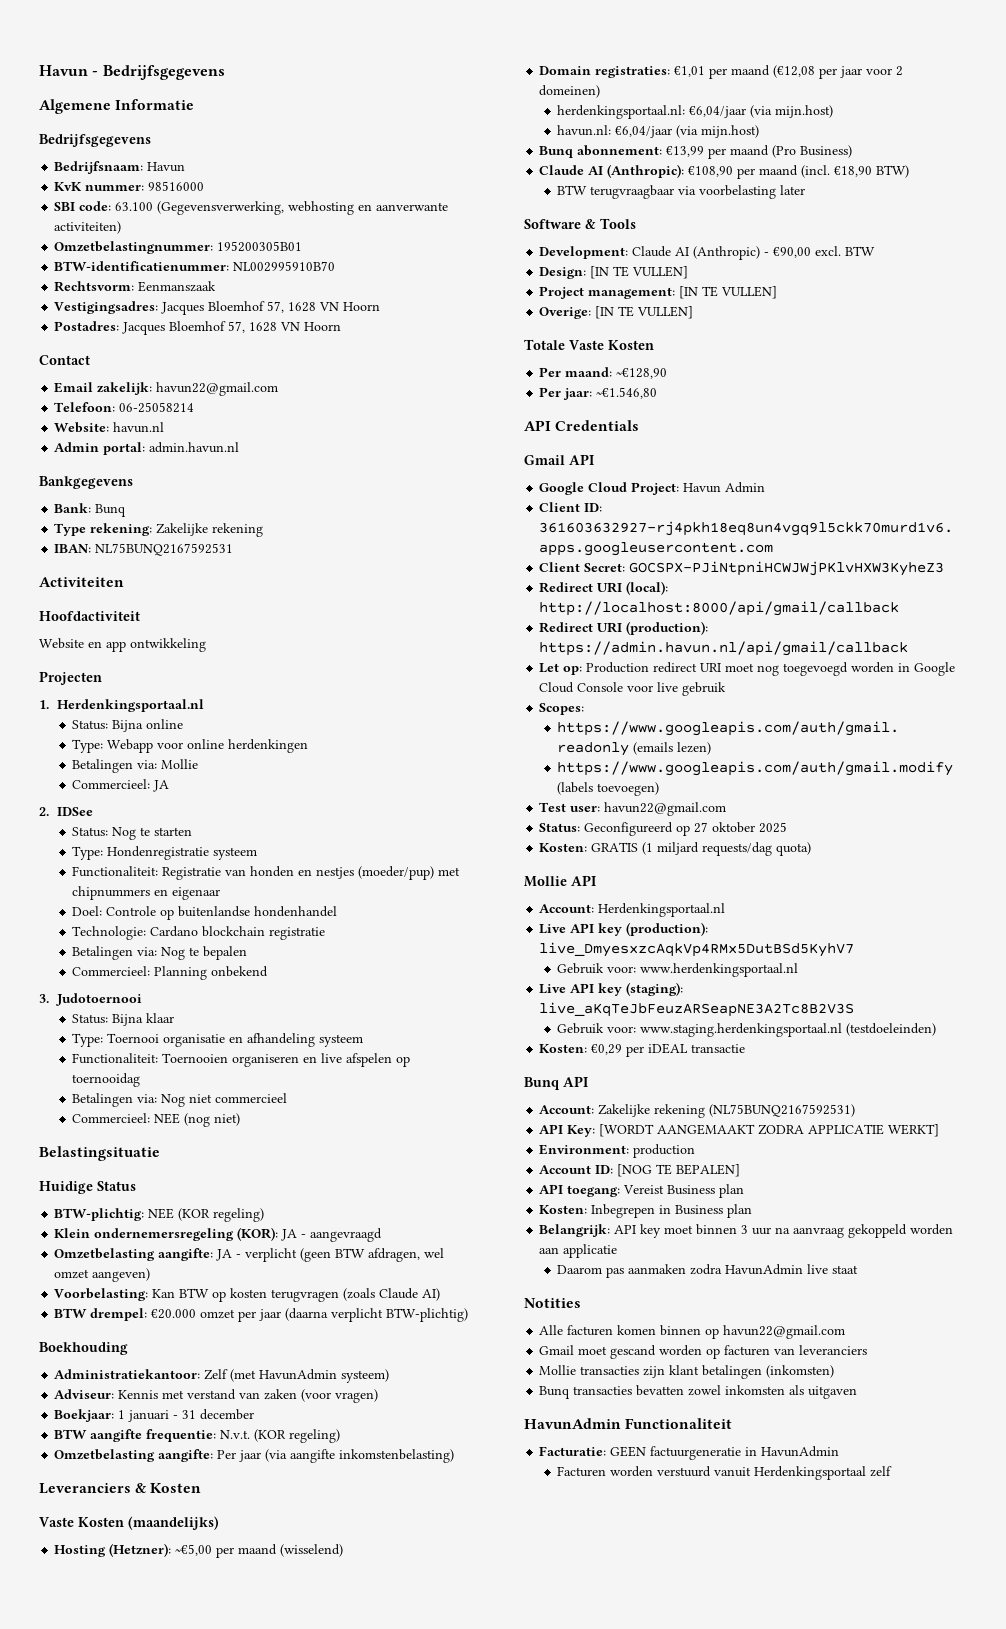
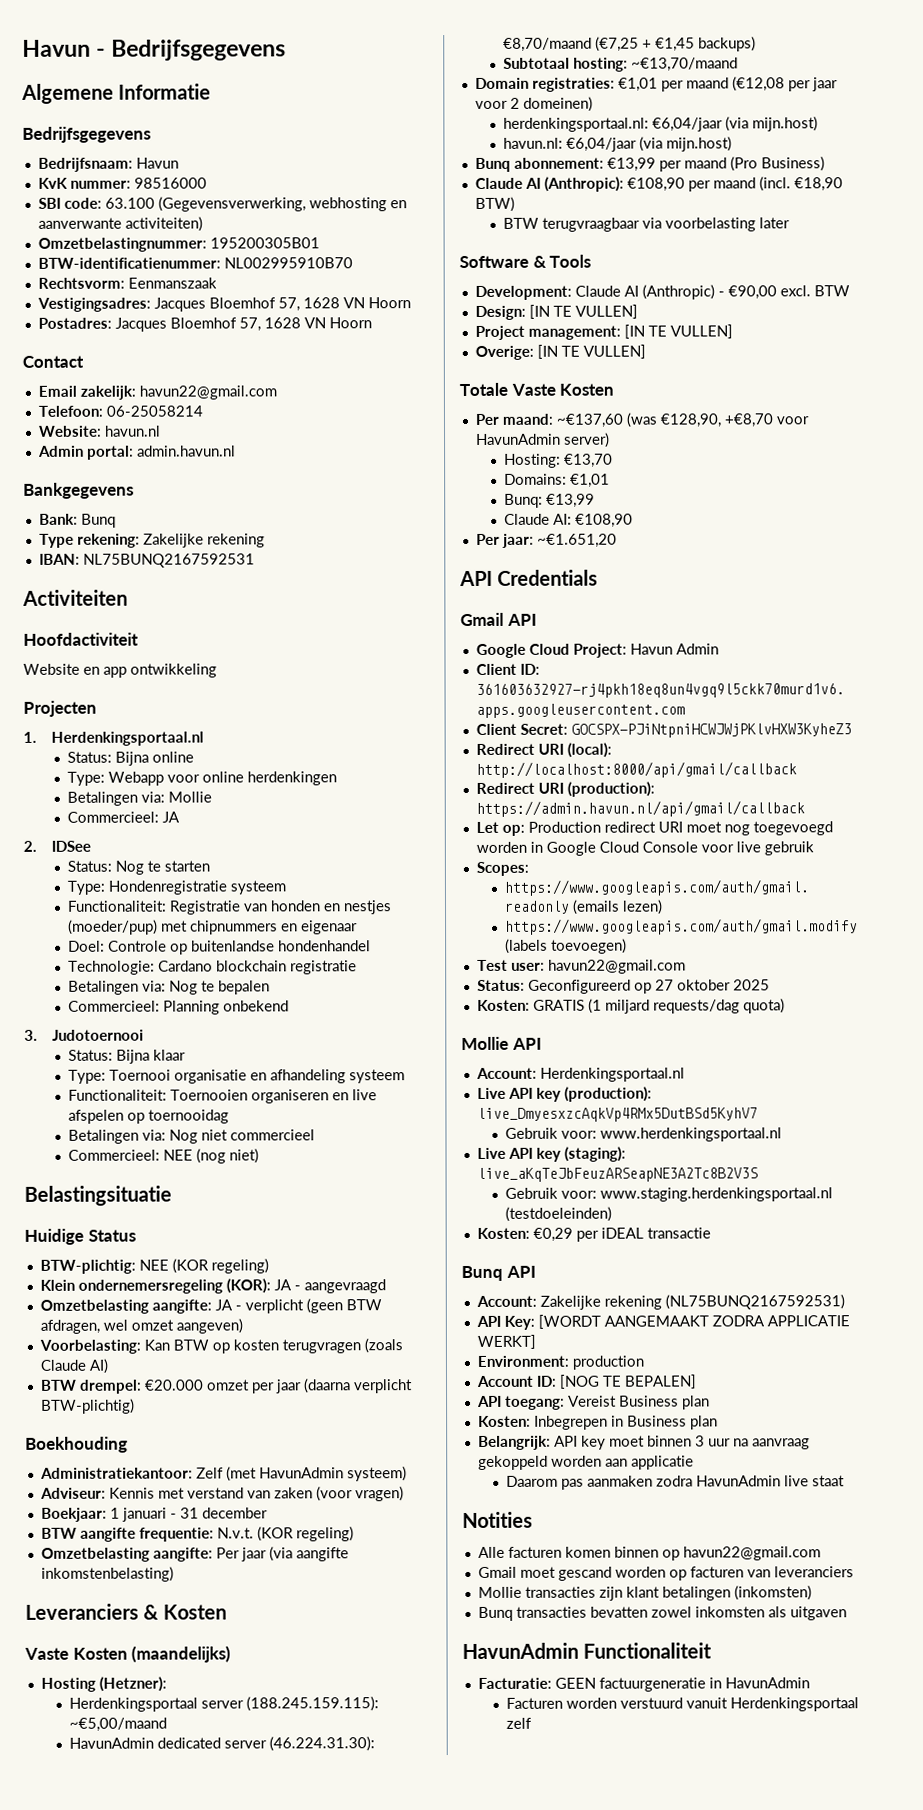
- Hosting (Hetzner): ~€5,00 per maand (wisselend)
+ Hosting (Hetzner):
+ Herdenkingsportaal server (188.245.159.115): ~€5,00/maand
+ HavunAdmin dedicated server (46.224.31.30): €8,70/maand (€7,25 + €1,45 backups)
+ Subtotaal hosting: ~€13,70/maand
- Per maand: ~€128,90
+ Per maand: ~€137,60 (was €128,90, +€8,70 voor HavunAdmin server)
+ Hosting: €13,70
+ Domains: €1,01
+ Bunq: €13,99
+ Claude AI: €108,90
- Per jaar: ~€1.546,80
+ Per jaar: ~€1.651,20

